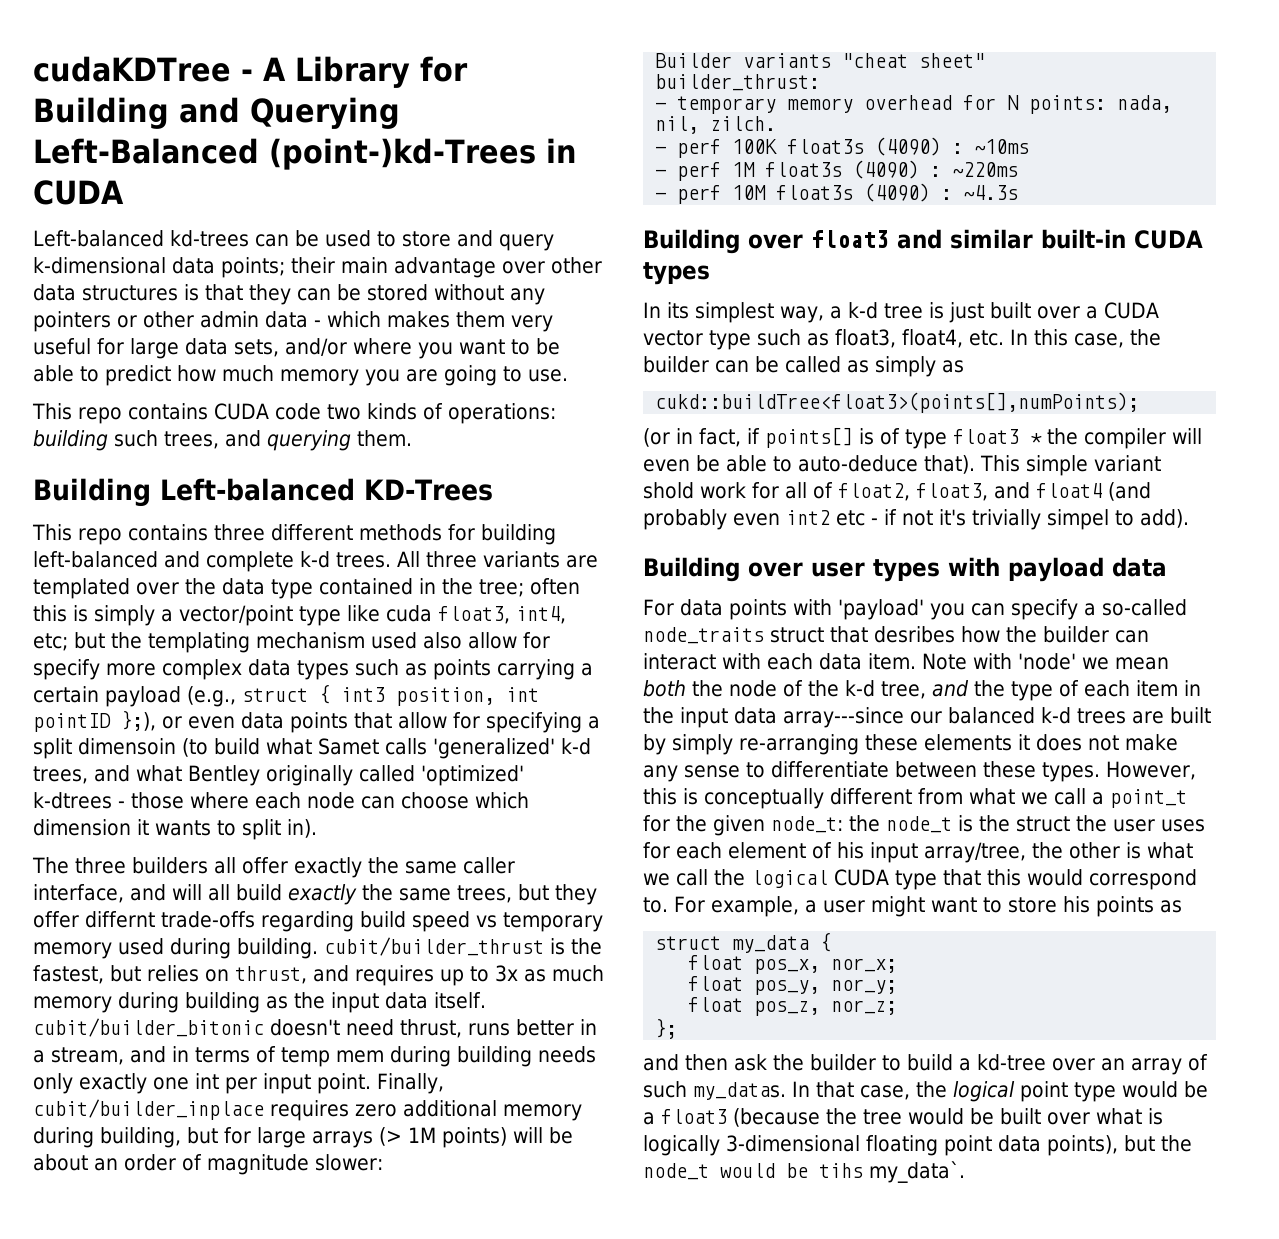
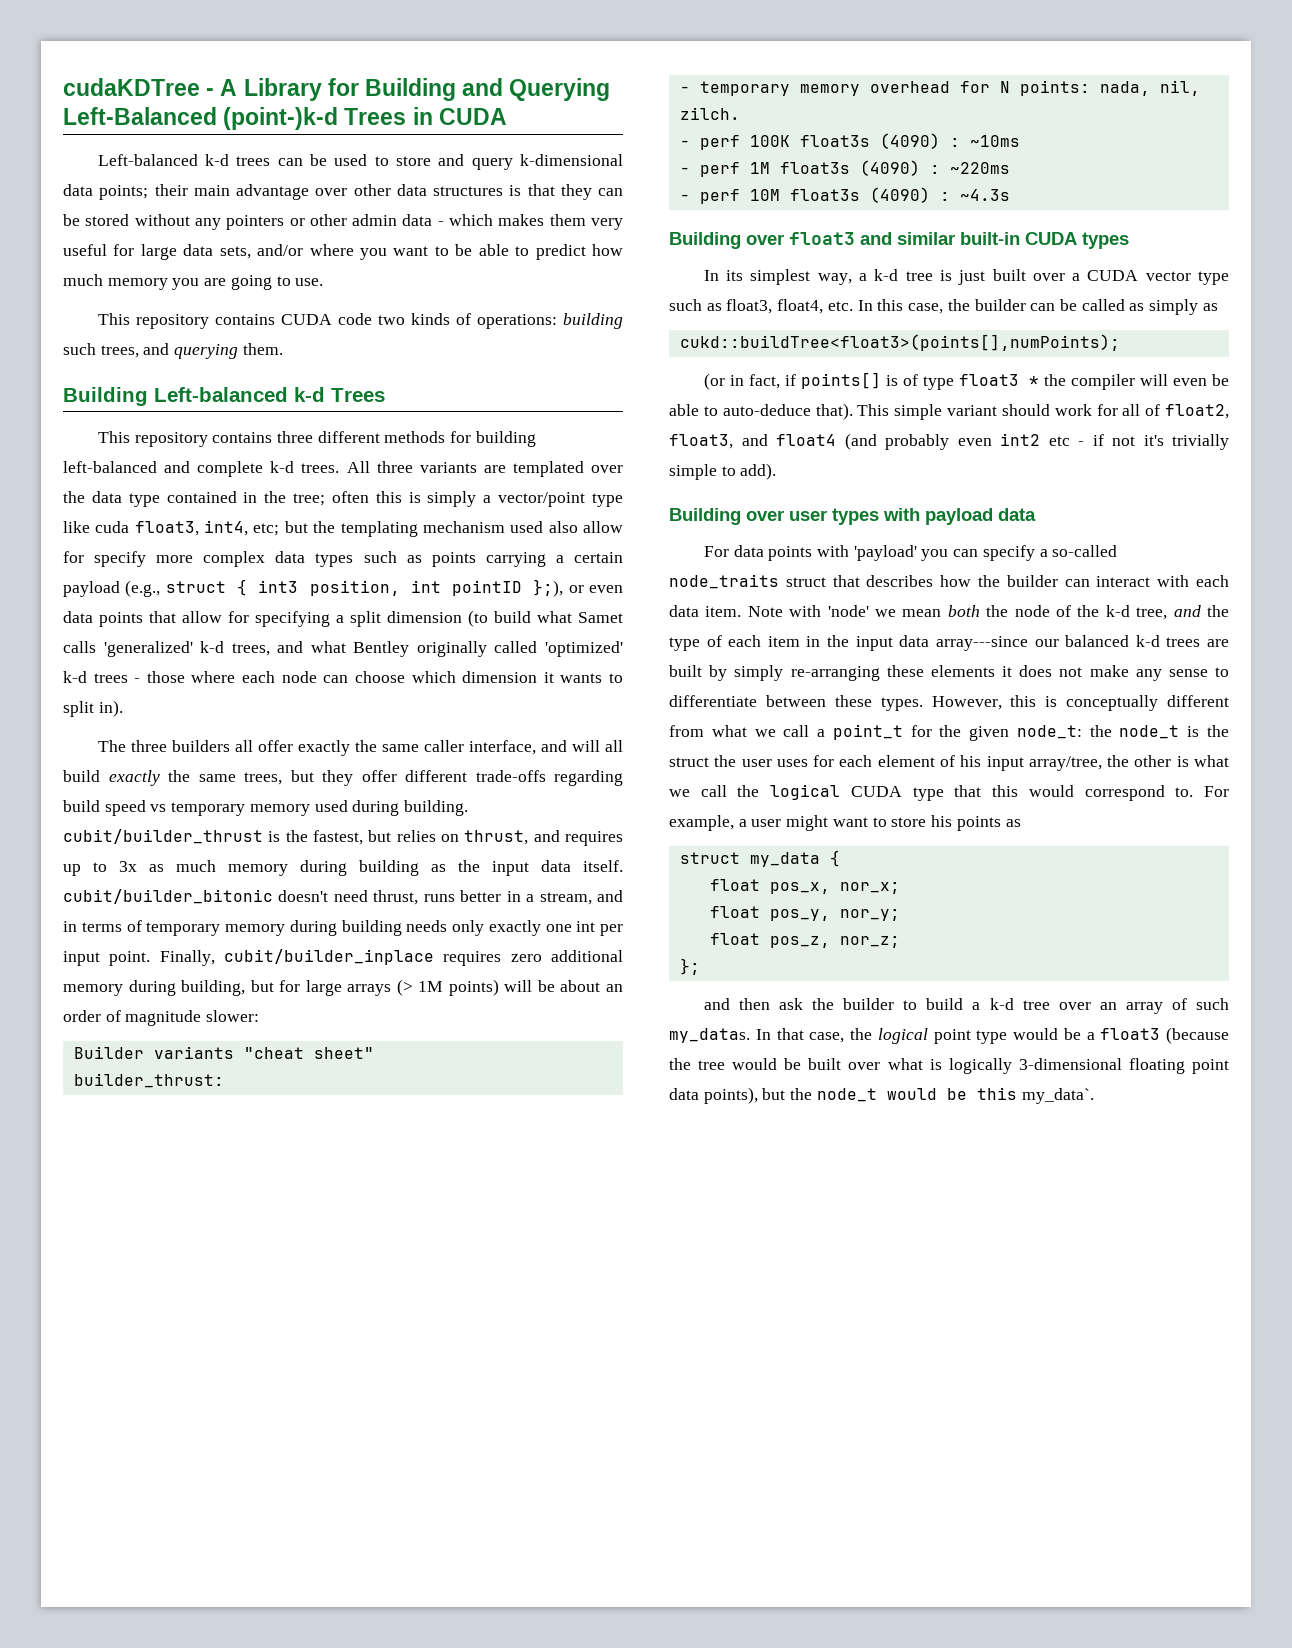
- cudaKDTree - A Library for Building and Querying Left-Balanced (point-)kd-Trees in CUDA
+ cudaKDTree - A Library for Building and Querying Left-Balanced (point-)k-d Trees in CUDA
- Left-balanced kd-trees can be used to store and query k-dimensional data points; their main advantage over other data structures is that they can be stored without any pointers or other admin data - which makes them very useful for large data sets, and/or where you want to be able to predict how much memory you are going to use.
+ Left-balanced k-d trees can be used to store and query k-dimensional data points; their main advantage over other data structures is that they can be stored without any pointers or other admin data - which makes them very useful for large data sets, and/or where you want to be able to predict how much memory you are going to use.
- This repo contains CUDA code two kinds of operations: building such trees, and querying them.
+ This repository contains CUDA code two kinds of operations: building such trees, and querying them.
- Building Left-balanced KD-Trees
- This repo contains three different methods for building left-balanced and complete k-d trees.
+ Building Left-balanced k-d Trees
+ This repository contains three different methods for building left-balanced and complete k-d trees.
- but the templating mechanism used also allow for specify more complex data types such as points carrying a certain payload (e.g., struct { int3 position, int pointID };), or even data points that allow for specifying a split dimensoin (to build what Samet calls 'generalized' k-d trees, and what Bentley originally called 'optimized' k-dtrees - those where each node can choose which dimension it wants to split in).
+ but the templating mechanism used also allow for specify more complex data types such as points carrying a certain payload (e.g., struct { int3 position, int pointID };), or even data points that allow for specifying a split dimension (to build what Samet calls 'generalized' k-d trees, and what Bentley originally called 'optimized' k-d trees - those where each node can choose which dimension it wants to split in).
- The three builders all offer exactly the same caller interface, and will all build exactly the same trees, but they offer differnt trade-offs regarding build speed vs temporary memory used during building. cubit/builder_thrust is the fastest, but relies on thrust, and requires up to 3x as much memory during building as the input data itself. cubit/builder_bitonic doesn't need thrust, runs better in a stream, and in terms of temp mem during building needs only exactly one int per input point.
+ The three builders all offer exactly the same caller interface, and will all build exactly the same trees, but they offer different trade-offs regarding build speed vs temporary memory used during building. cubit/builder_thrust is the fastest, but relies on thrust, and requires up to 3x as much memory during building as the input data itself. cubit/builder_bitonic doesn't need thrust, runs better in a stream, and in terms of temporary memory during building needs only exactly one int per input point.
- This simple variant shold work for all of float2, float3, and float4 (and probably even int2 etc - if not it's trivially simpel to add).
+ This simple variant should work for all of float2, float3, and float4 (and probably even int2 etc - if not it's trivially simple to add).
- For data points with 'payload' you can specify a so-called node_traits struct that desribes how the builder can interact with each data item.
+ For data points with 'payload' you can specify a so-called node_traits struct that describes how the builder can interact with each data item.
- and then ask the builder to build a kd-tree over an array of such my_datas.
+ and then ask the builder to build a k-d tree over an array of such my_datas.
- In that case, the logical point type would be a float3 (because the tree would be built over what is logically 3-dimensional floating point data points), but the node_t would be tihs my_data`.
+ In that case, the logical point type would be a float3 (because the tree would be built over what is logically 3-dimensional floating point data points), but the node_t would be this my_data`.

